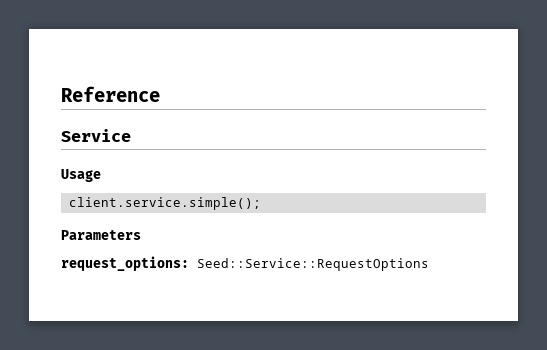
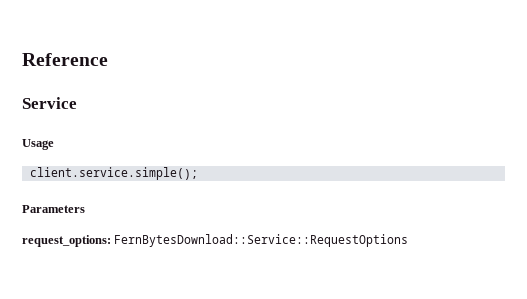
- request_options: Seed::Service::RequestOptions
+ request_options: FernBytesDownload::Service::RequestOptions

